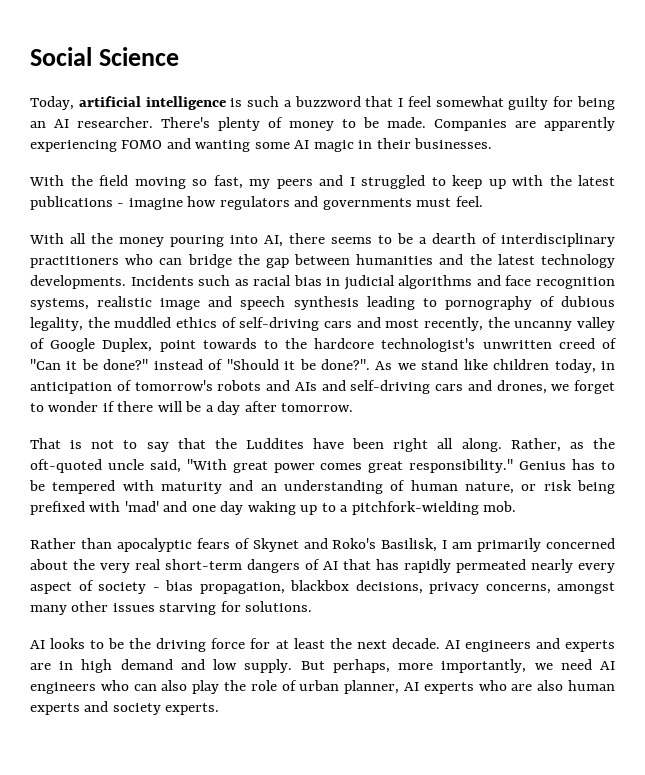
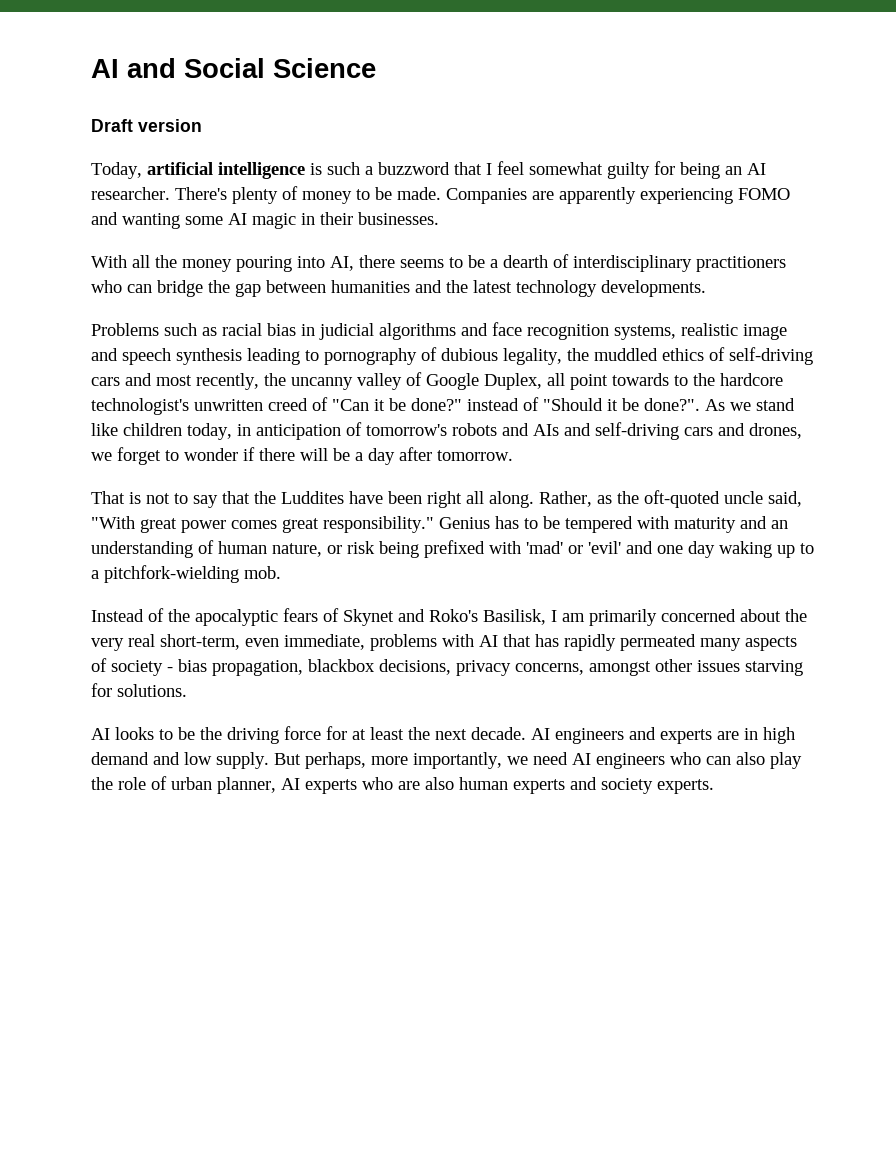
- Social Science
+ AI and Social Science
+ Draft version
- With the field moving so fast, my peers and I struggled to keep up with the latest publications - imagine how regulators and governments must feel.
- With all the money pouring into AI, there seems to be a dearth of interdisciplinary practitioners who can bridge the gap between humanities and the latest technology developments. Incidents such as racial bias in judicial algorithms and face recognition systems, realistic image and speech synthesis leading to pornography of dubious legality, the muddled ethics of self-driving cars and most recently, the uncanny valley of Google Duplex, point towards to the hardcore technologist's unwritten creed of "Can it be done?" instead of "Should it be done?".
+ With all the money pouring into AI, there seems to be a dearth of interdisciplinary practitioners who can bridge the gap between humanities and the latest technology developments.
+ Problems such as racial bias in judicial algorithms and face recognition systems, realistic image and speech synthesis leading to pornography of dubious legality, the muddled ethics of self-driving cars and most recently, the uncanny valley of Google Duplex, all point towards to the hardcore technologist's unwritten creed of "Can it be done?" instead of "Should it be done?".
- Genius has to be tempered with maturity and an understanding of human nature, or risk being prefixed with 'mad' and one day waking up to a pitchfork-wielding mob.
+ Genius has to be tempered with maturity and an understanding of human nature, or risk being prefixed with 'mad' or 'evil' and one day waking up to a pitchfork-wielding mob.
- Rather than apocalyptic fears of Skynet and Roko's Basilisk, I am primarily concerned about the very real short-term dangers of AI that has rapidly permeated nearly every aspect of society - bias propagation, blackbox decisions, privacy concerns, amongst many other issues starving for solutions.
+ Instead of the apocalyptic fears of Skynet and Roko's Basilisk, I am primarily concerned about the very real short-term, even immediate, problems with AI that has rapidly permeated many aspects of society - bias propagation, blackbox decisions, privacy concerns, amongst other issues starving for solutions.

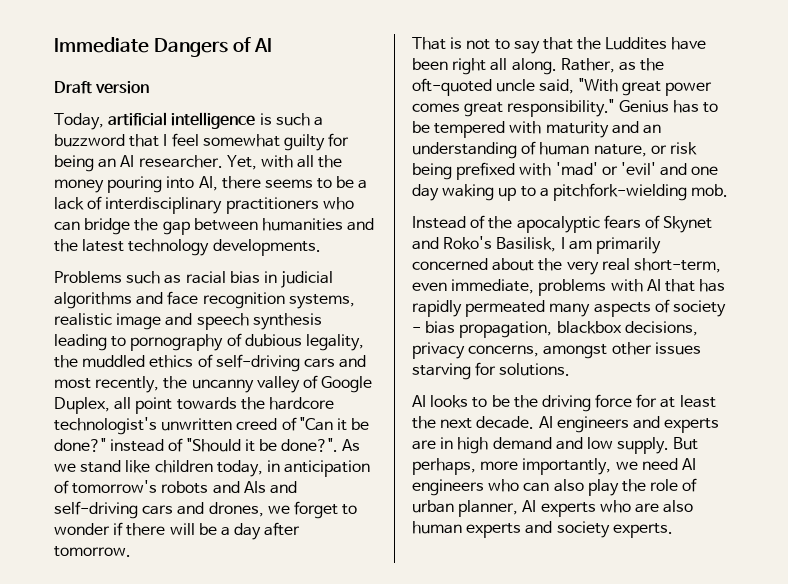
- AI and Social Science
+ Immediate Dangers of AI
- There's plenty of money to be made. Companies are apparently experiencing FOMO and wanting some AI magic in their businesses.
- With all the money pouring into AI, there seems to be a dearth of interdisciplinary practitioners who can bridge the gap between humanities and the latest technology developments.
+ Yet, with all the money pouring into AI, there seems to be a lack of interdisciplinary practitioners who can bridge the gap between humanities and the latest technology developments.
- Problems such as racial bias in judicial algorithms and face recognition systems, realistic image and speech synthesis leading to pornography of dubious legality, the muddled ethics of self-driving cars and most recently, the uncanny valley of Google Duplex, all point towards to the hardcore technologist's unwritten creed of "Can it be done?" instead of "Should it be done?".
+ Problems such as racial bias in judicial algorithms and face recognition systems, realistic image and speech synthesis leading to pornography of dubious legality, the muddled ethics of self-driving cars and most recently, the uncanny valley of Google Duplex, all point towards the hardcore technologist's unwritten creed of "Can it be done?" instead of "Should it be done?".

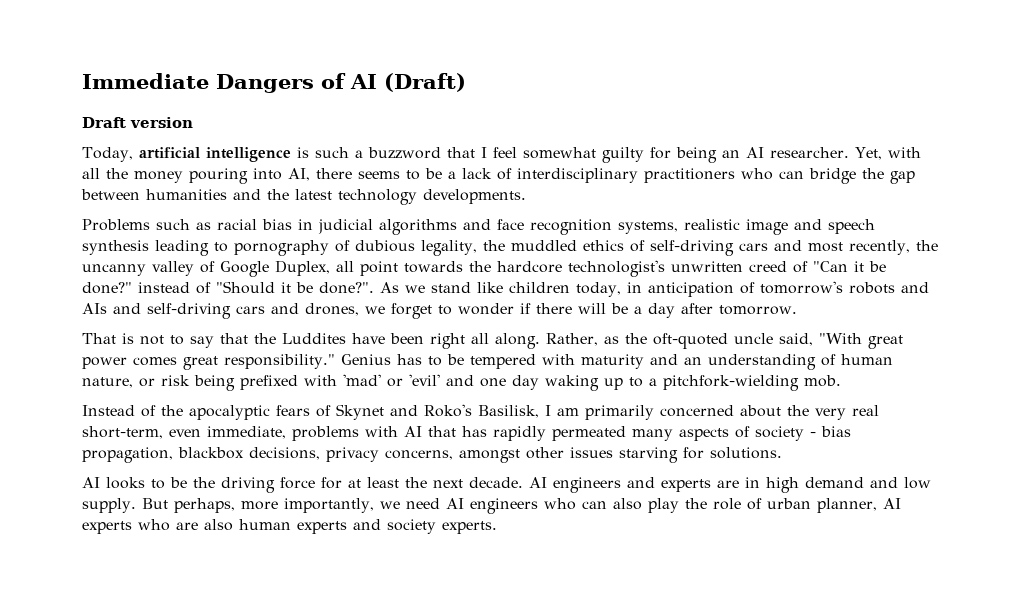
- Immediate Dangers of AI
+ Immediate Dangers of AI (Draft)

